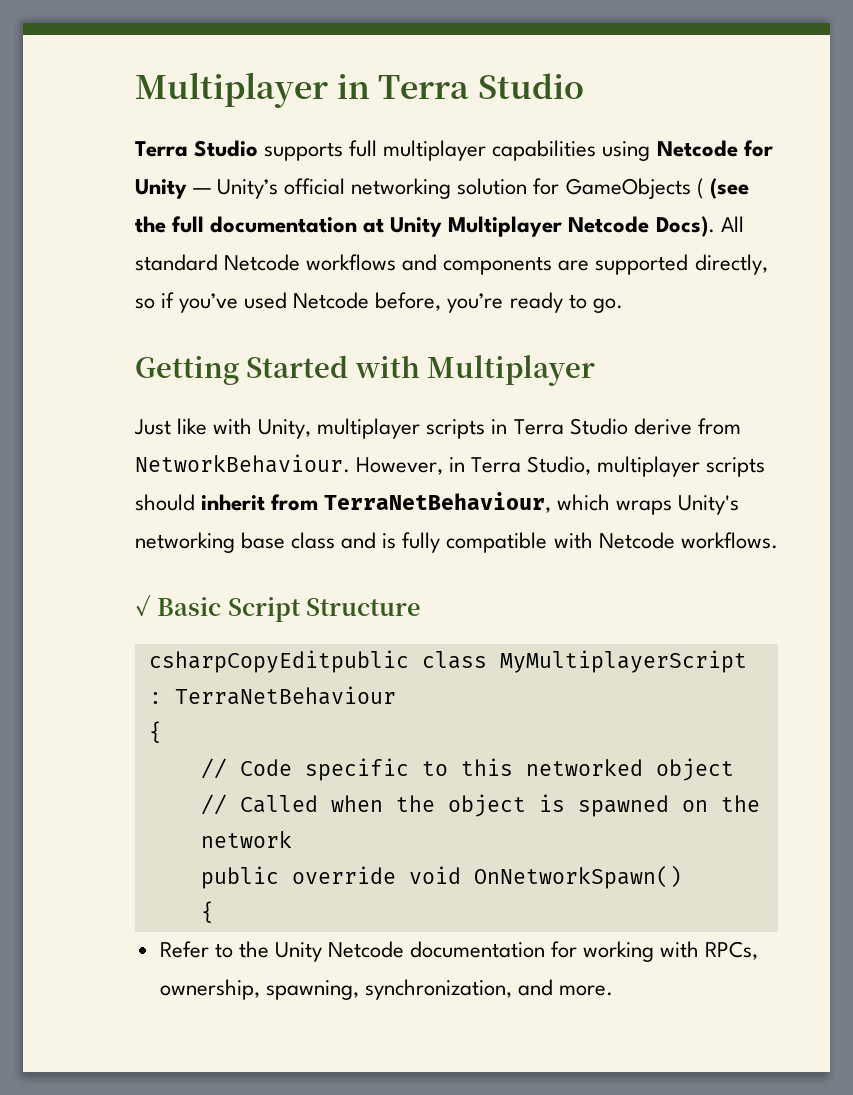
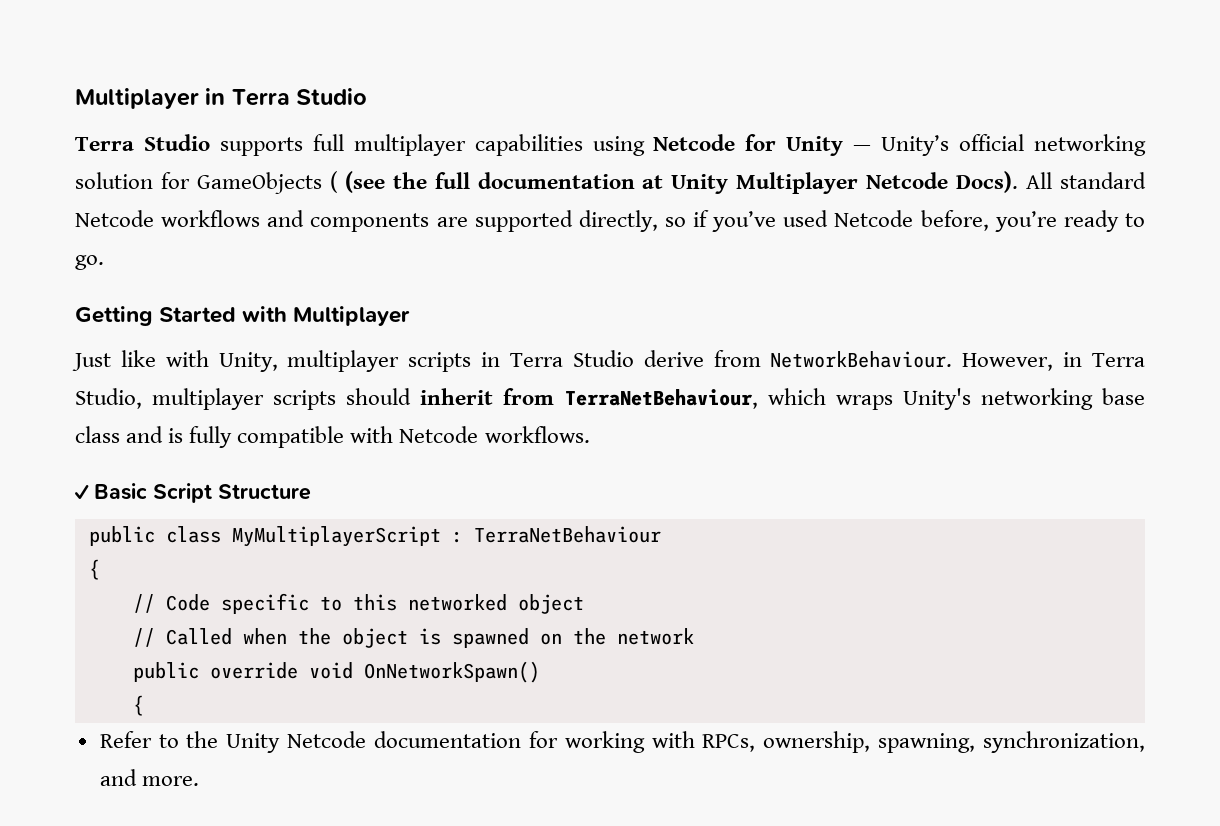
- csharpCopyEditpublic class MyMultiplayerScript : TerraNetBehaviour
+ public class MyMultiplayerScript : TerraNetBehaviour

